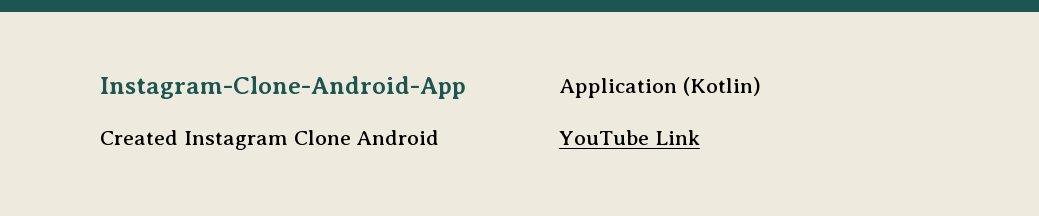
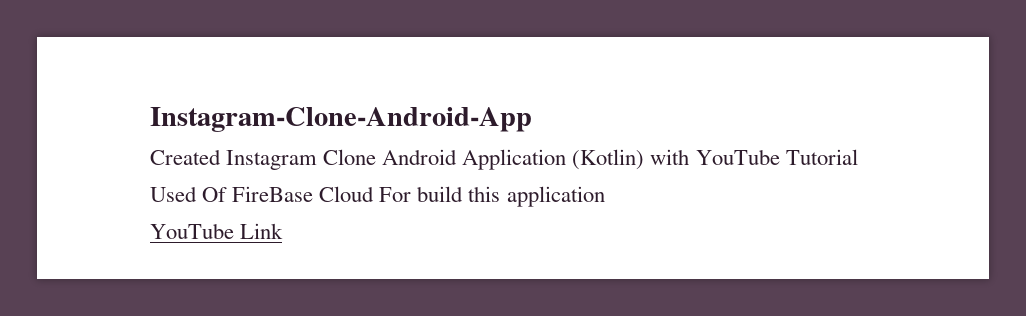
- Created Instagram Clone Android Application (Kotlin)
+ Created Instagram Clone Android Application (Kotlin) with YouTube Tutorial
+ Used Of FireBase Cloud For build this application

